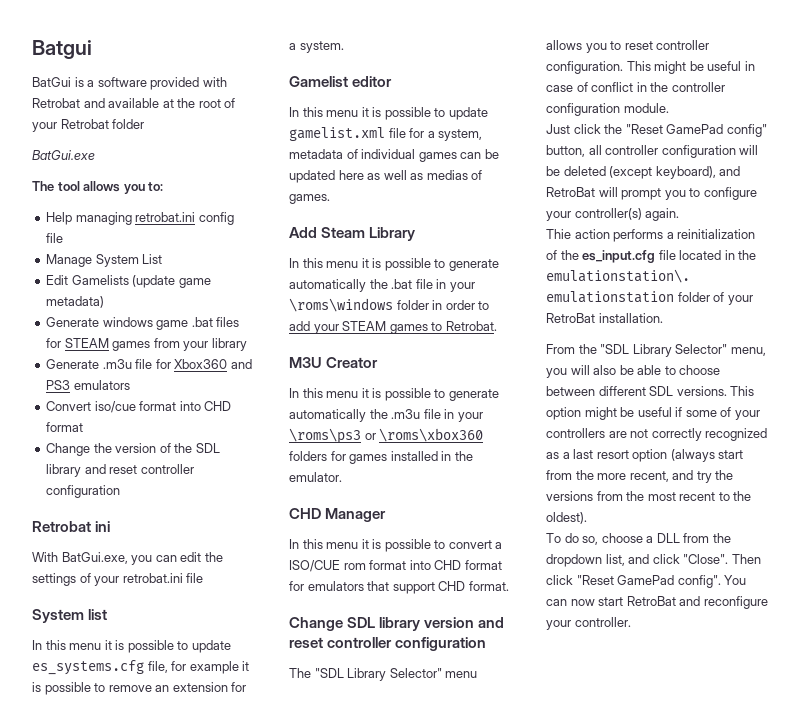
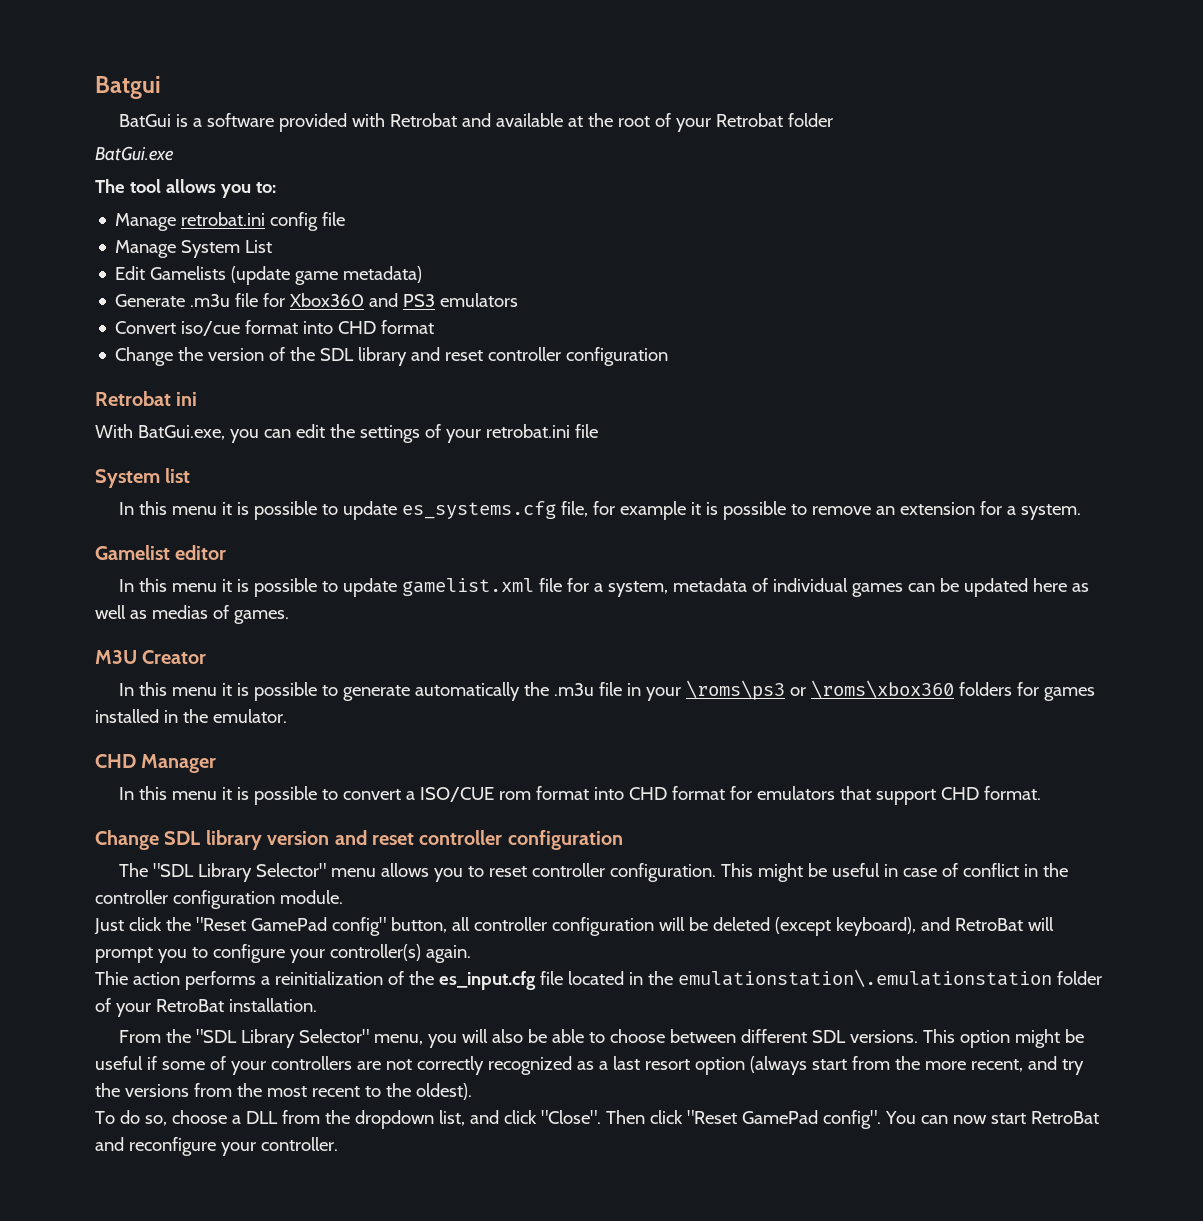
- Help managing retrobat.ini config file
+ Manage retrobat.ini config file
- Generate windows game .bat files for STEAM games from your library
- Add Steam Library
- In this menu it is possible to generate automatically the .bat file in your \roms\windows folder in order to add your STEAM games to Retrobat.

